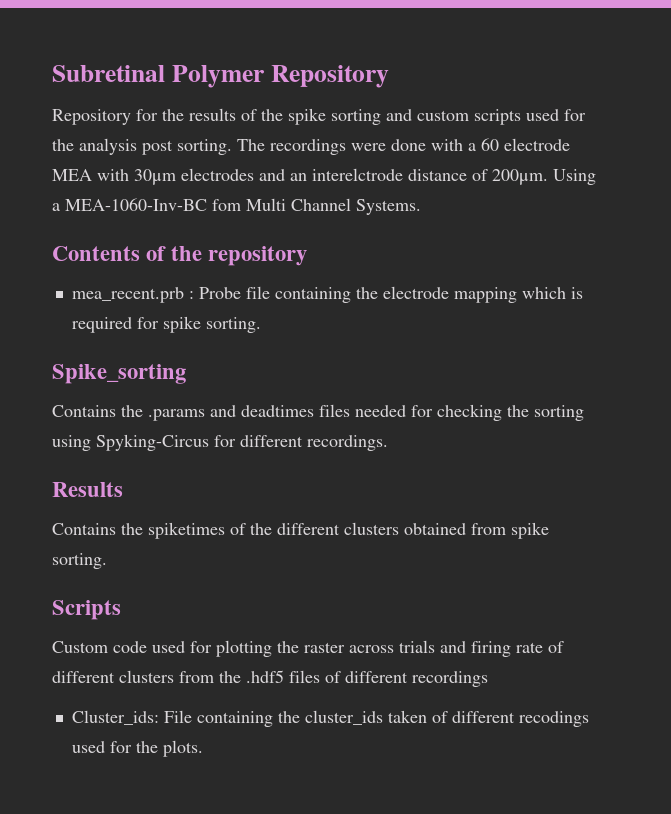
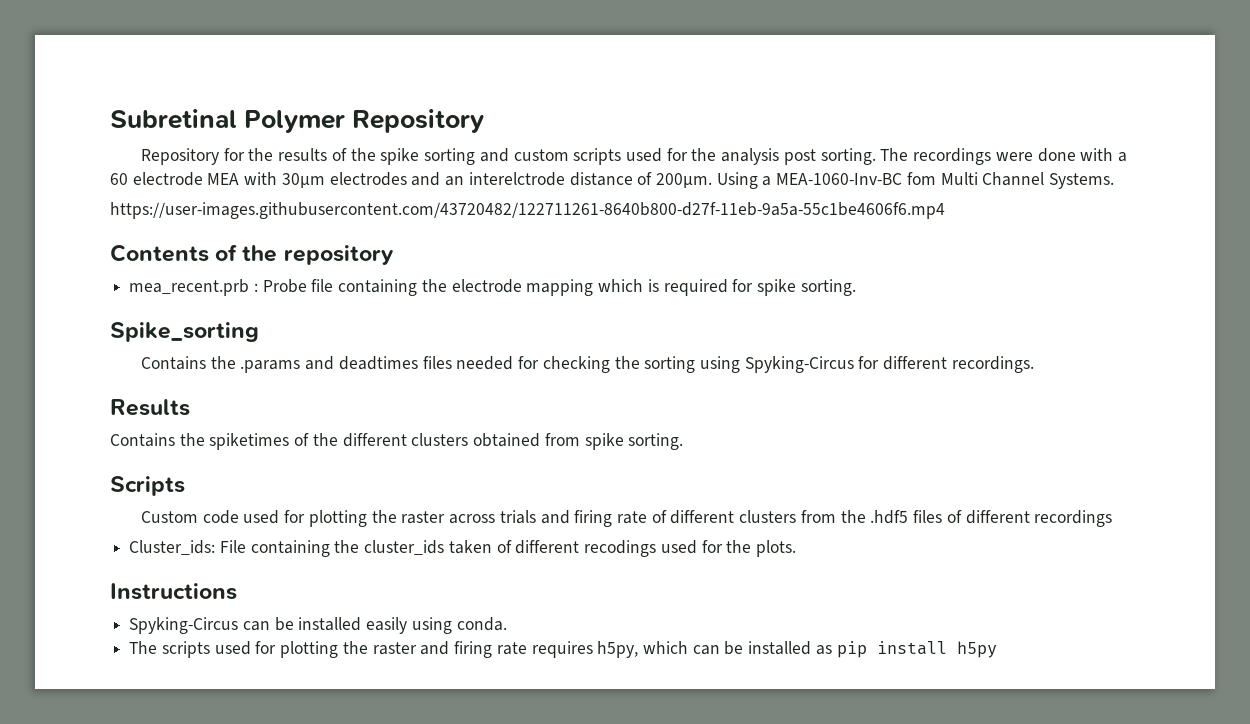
+ https://user-images.githubusercontent.com/43720482/122711261-8640b800-d27f-11eb-9a5a-55c1be4606f6.mp4
+ Instructions
+ Spyking-Circus can be installed easily using conda.
+ The scripts used for plotting the raster and firing rate requires h5py, which can be installed as pip install h5py

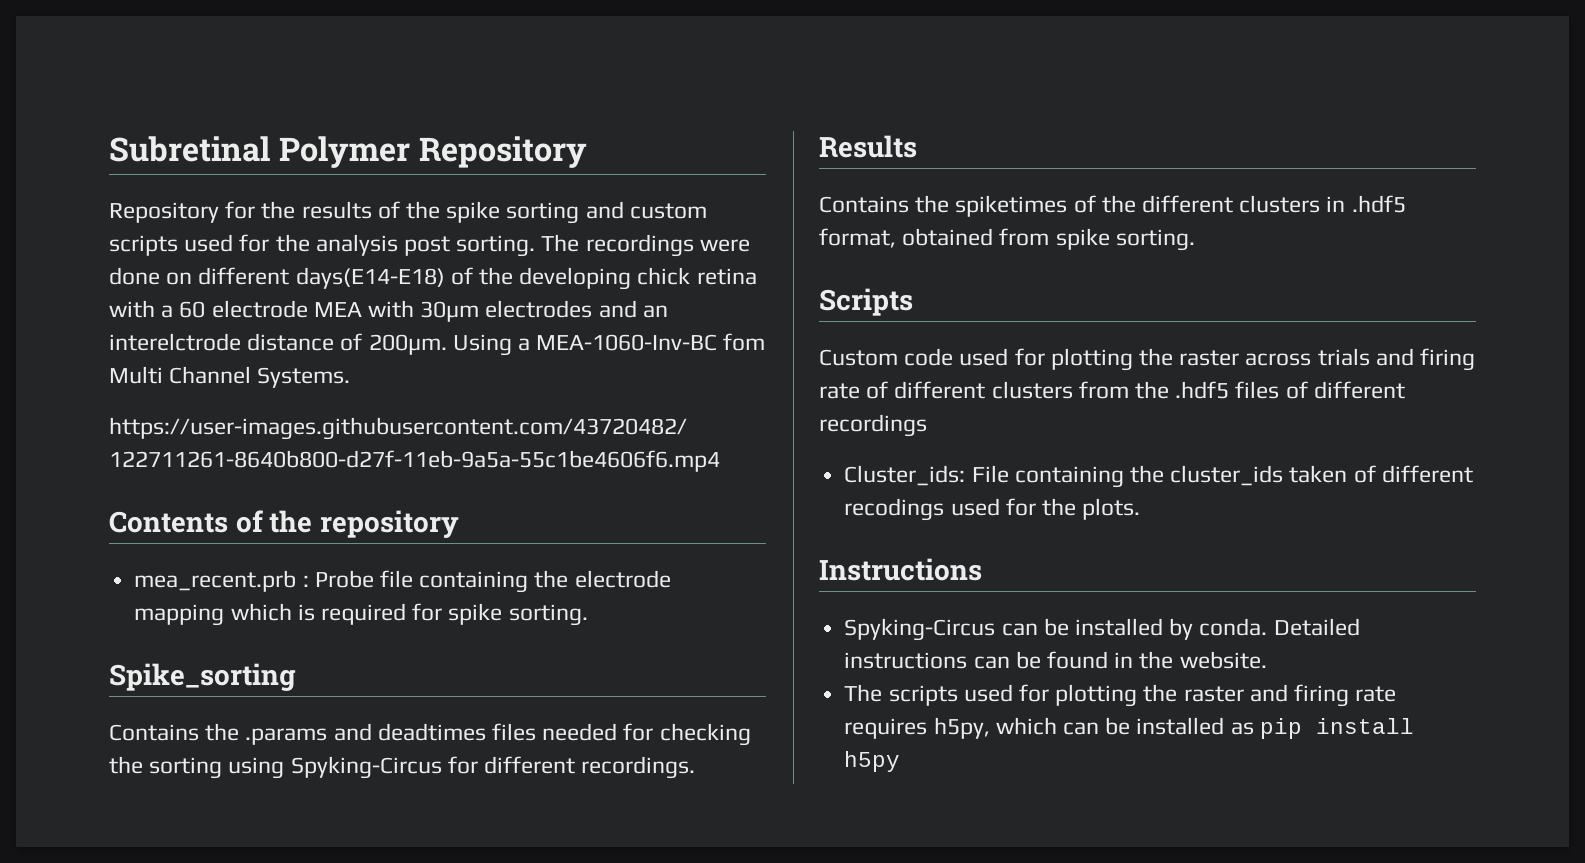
- The recordings were done with a 60 electrode MEA with 30μm electrodes and an interelctrode distance of 200μm.
+ The recordings were done on different days(E14-E18) of the developing chick retina with a 60 electrode MEA with 30μm electrodes and an interelctrode distance of 200μm.
- Contains the spiketimes of the different clusters obtained from spike sorting.
+ Contains the spiketimes of the different clusters in .hdf5 format, obtained from spike sorting.
- Spyking-Circus can be installed easily using conda.
+ Spyking-Circus can be installed by conda. Detailed instructions can be found in the website.

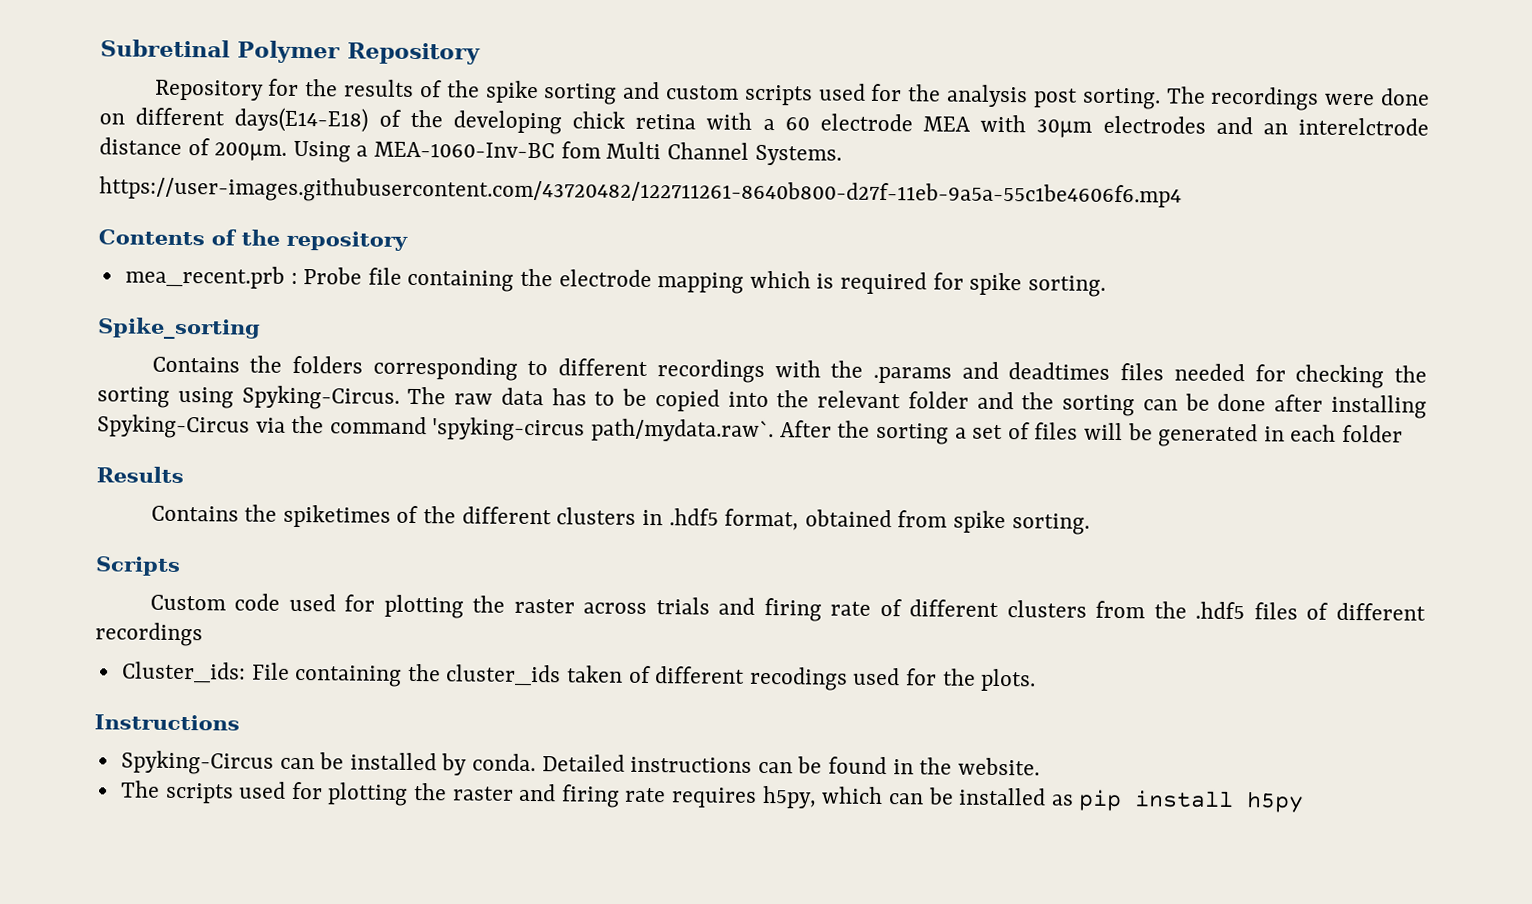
- Contains the .params and deadtimes files needed for checking the sorting using Spyking-Circus for different recordings.
+ Contains the folders corresponding to different recordings with the .params and deadtimes files needed for checking the sorting using Spyking-Circus. The raw data has to be copied into the relevant folder and the sorting can be done after installing Spyking-Circus via the command 'spyking-circus path/mydata.raw`. After the sorting a set of files will be generated in each folder

